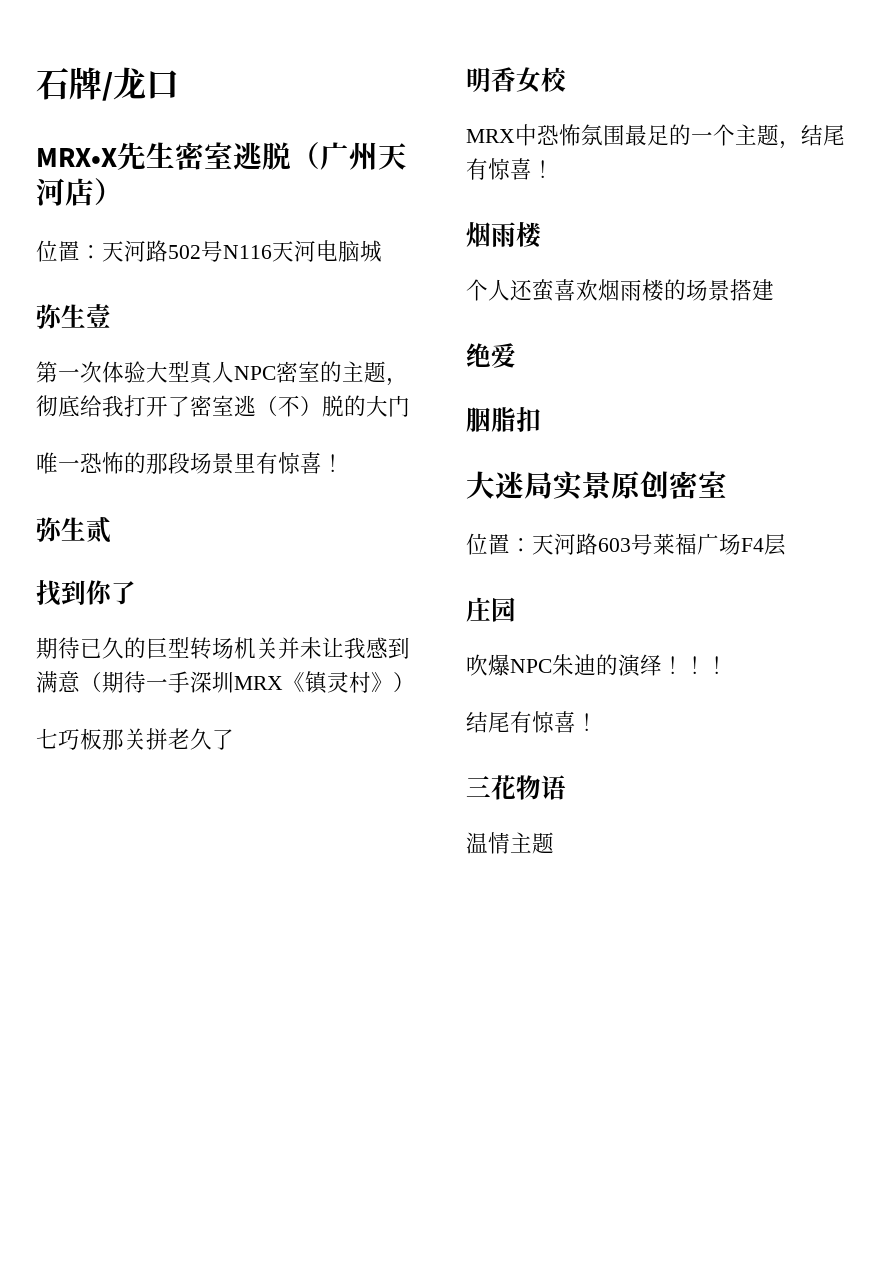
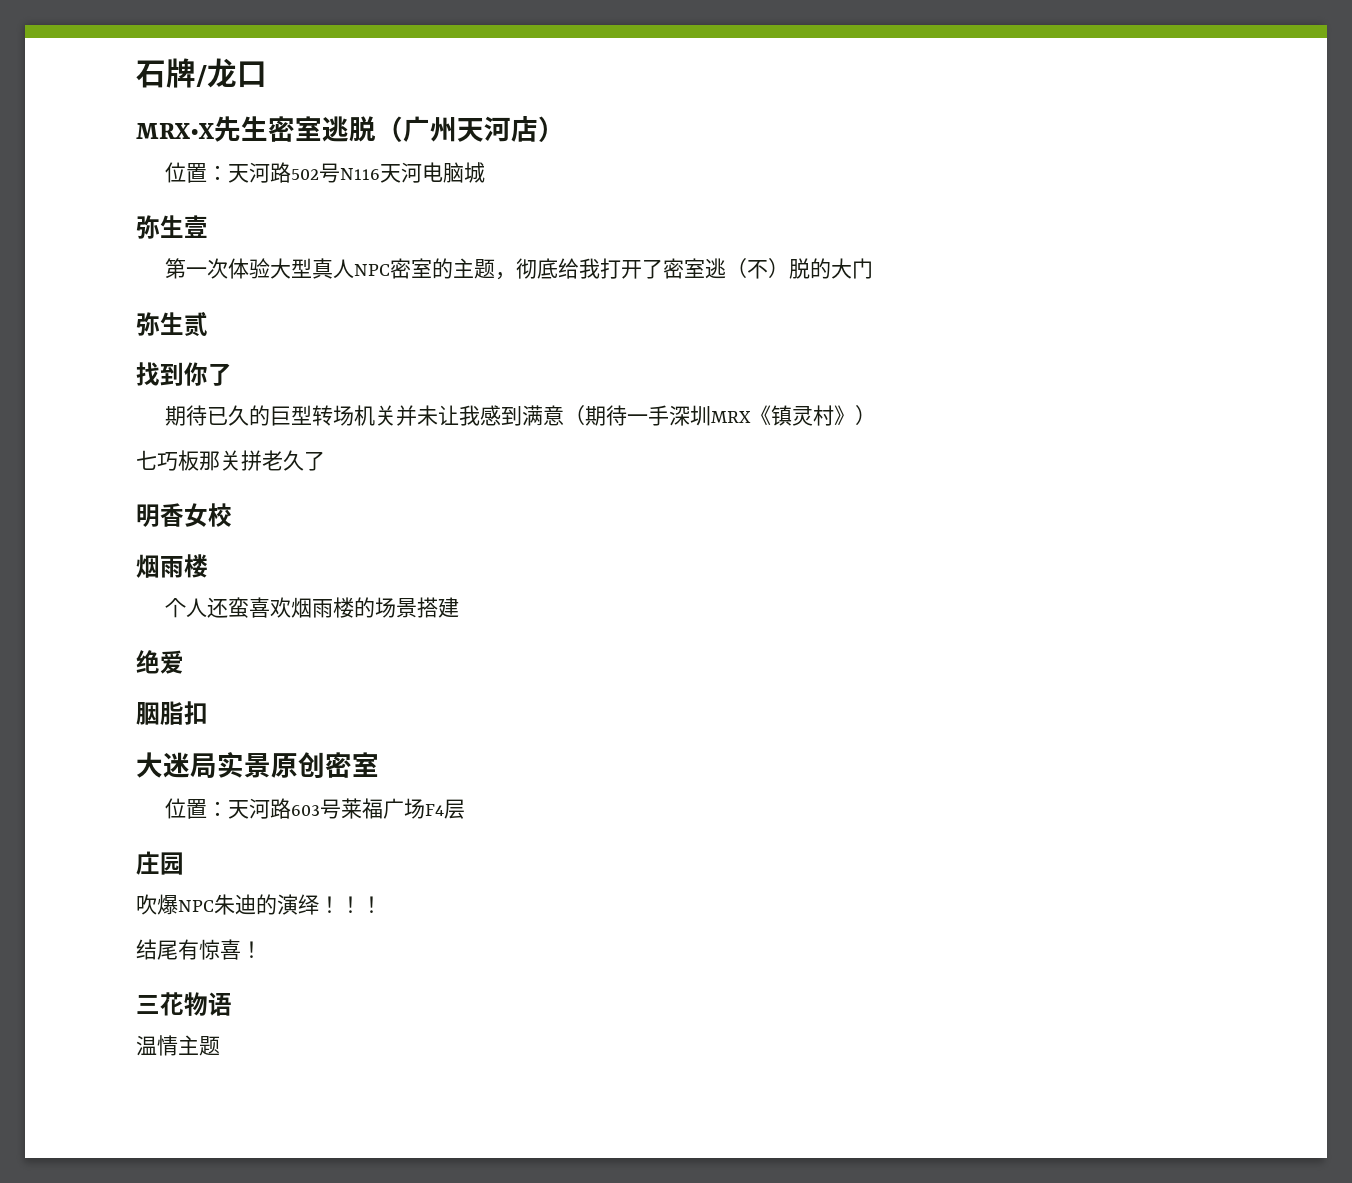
- 唯一恐怖的那段场景里有惊喜！
- MRX中恐怖氛围最足的一个主题，结尾有惊喜！

